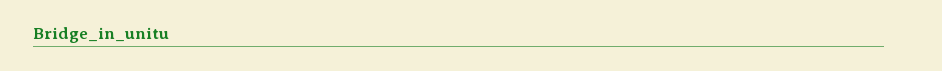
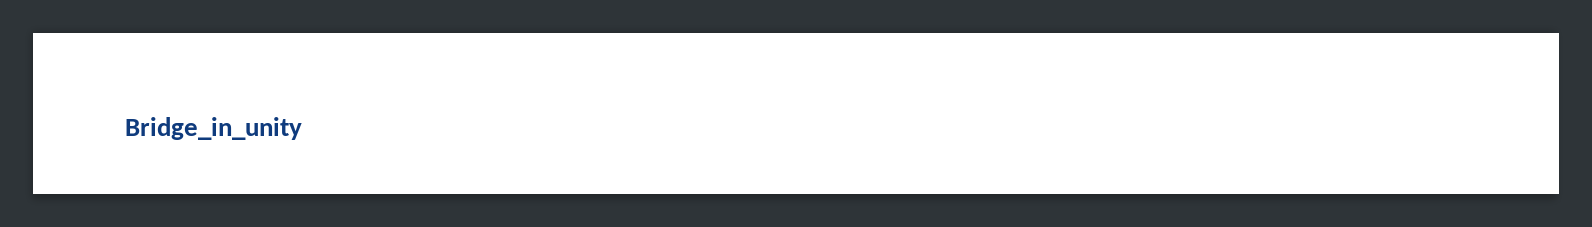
- Bridge_in_unitu
+ Bridge_in_unity

